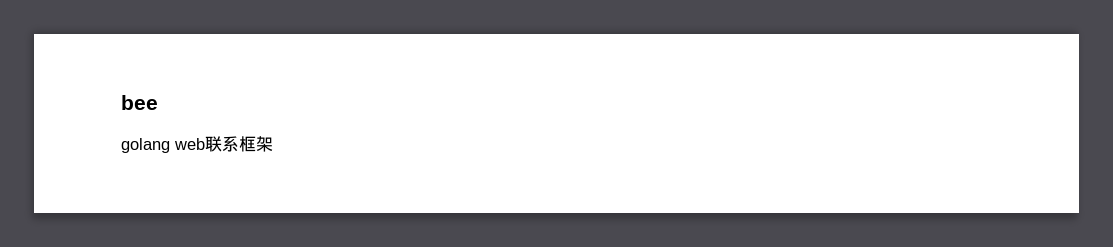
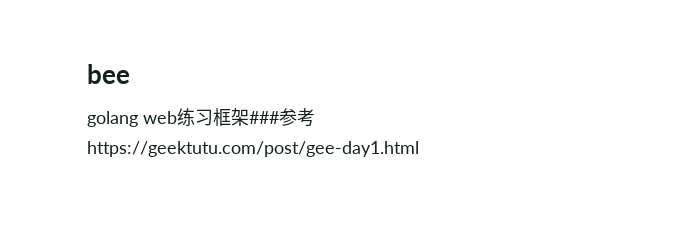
- golang web联系框架
+ golang web练习框架###参考https://geektutu.com/post/gee-day1.html

